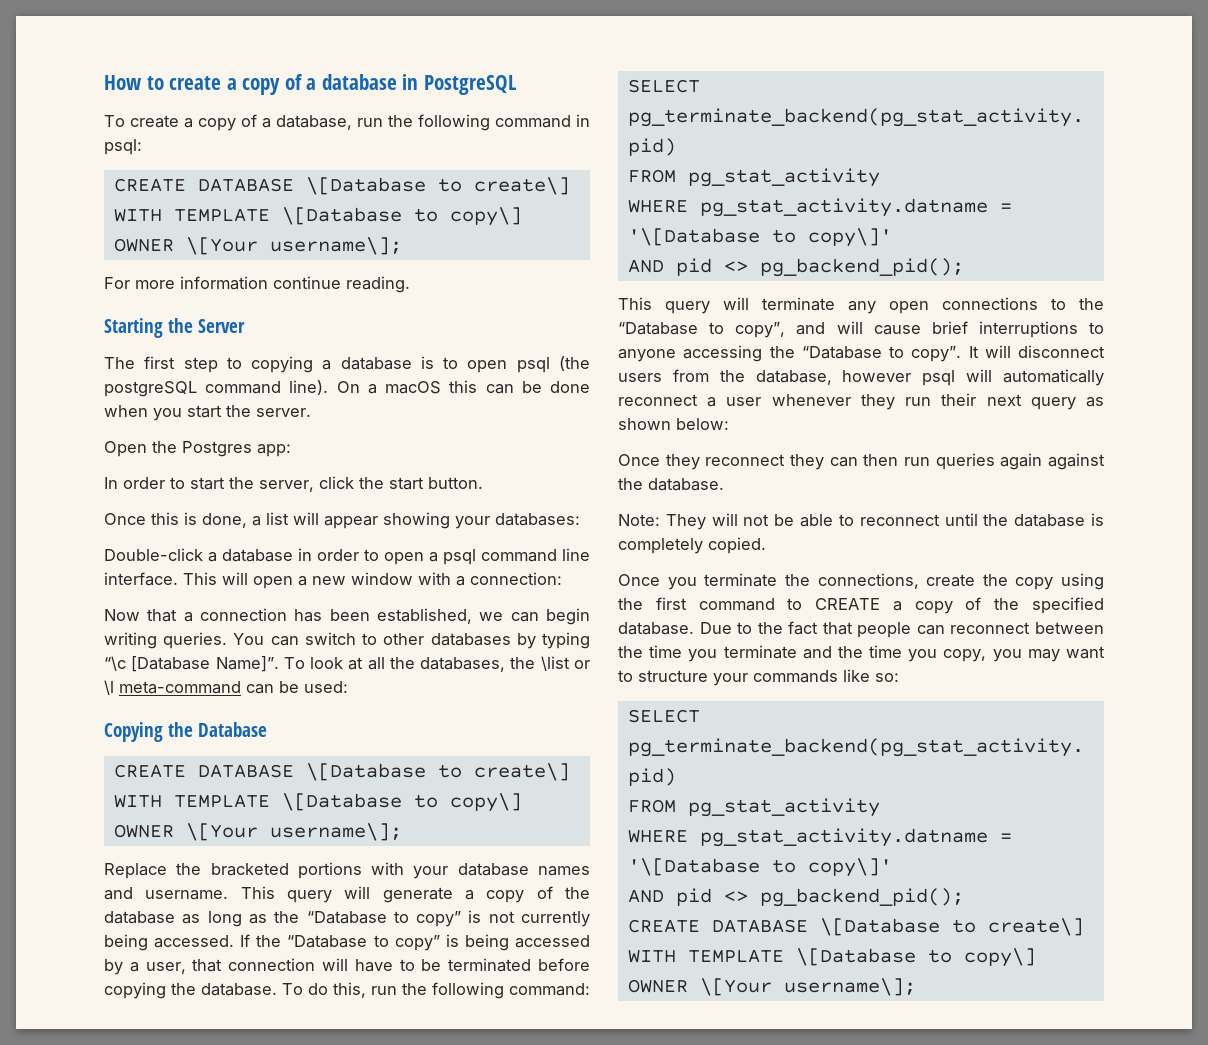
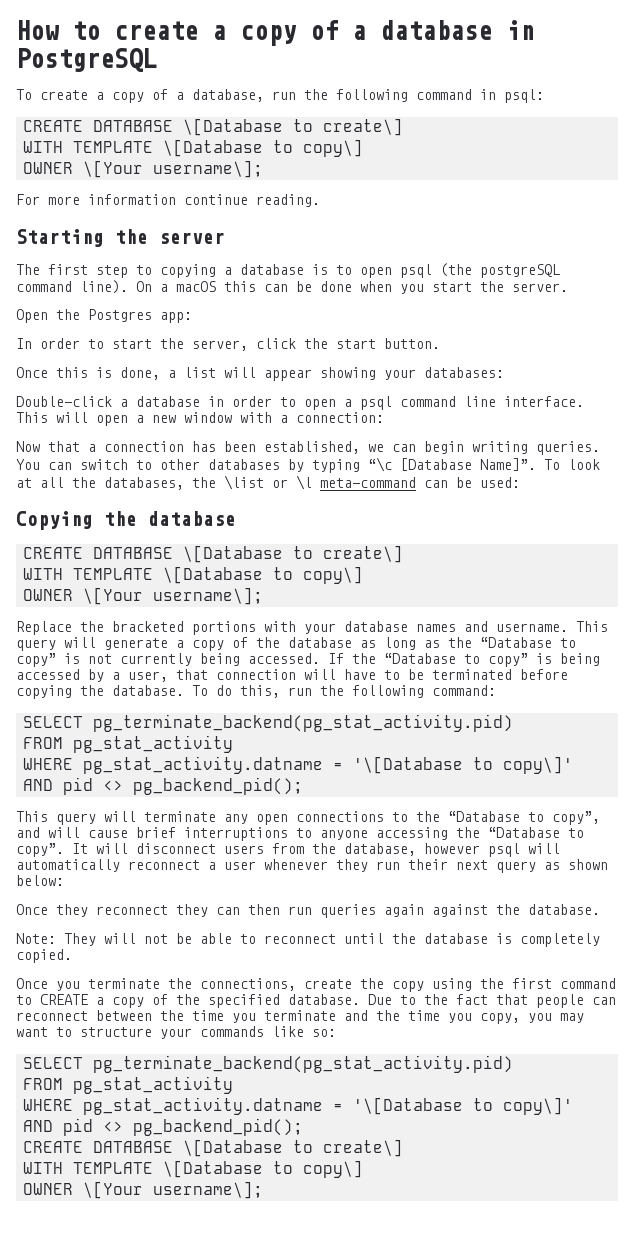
- Starting the Server
+ Starting the server
- Copying the Database
+ Copying the database

